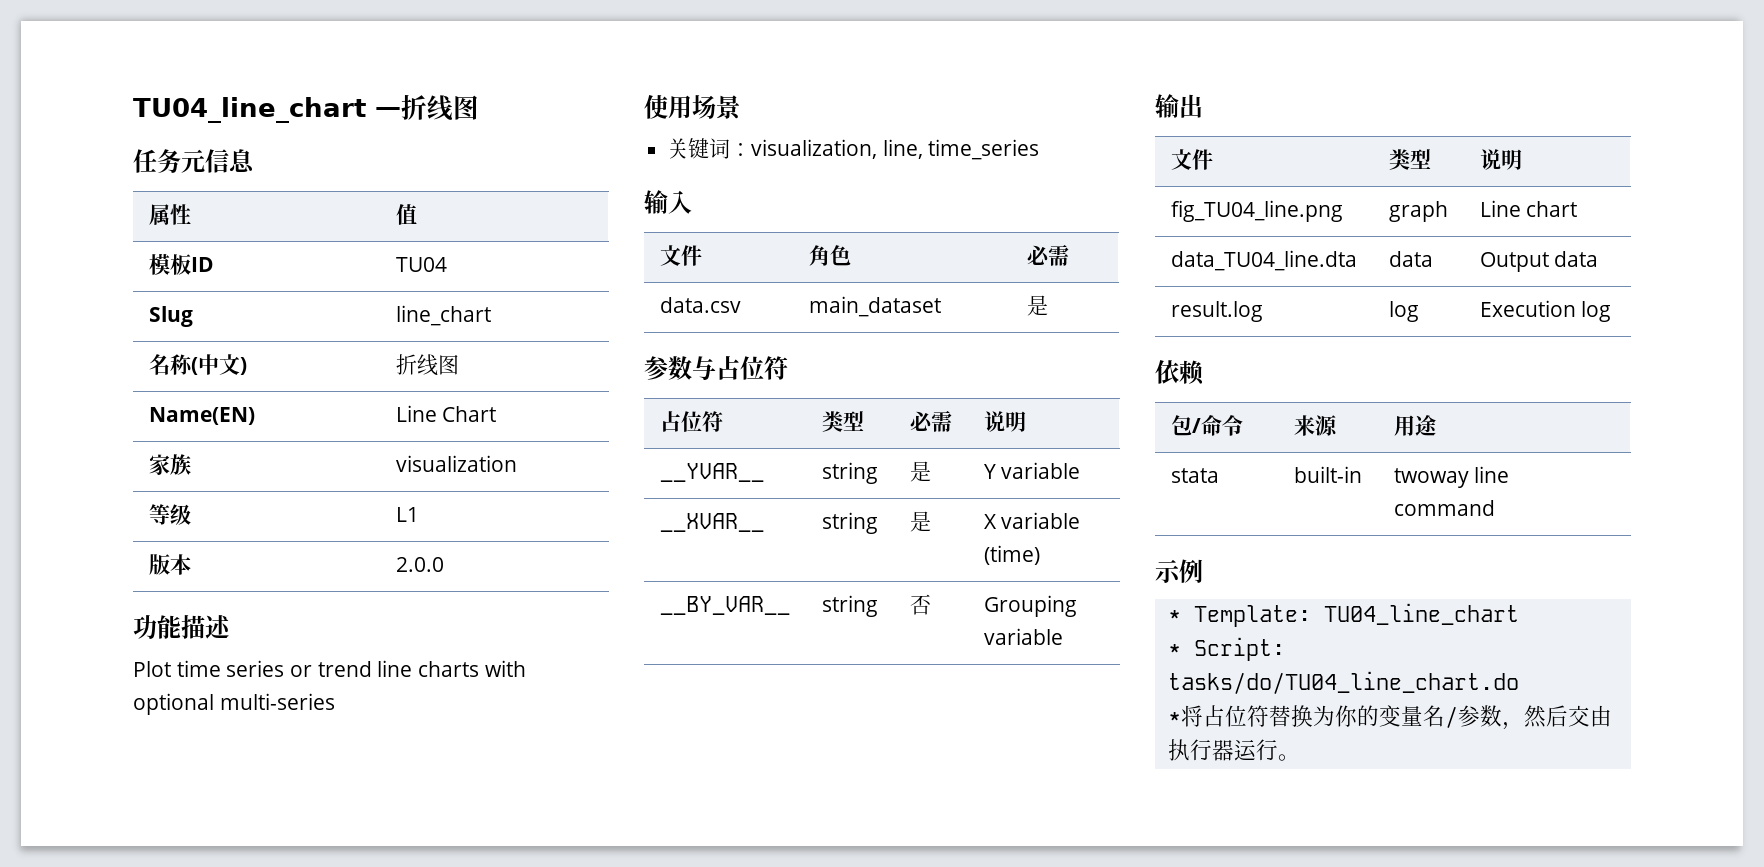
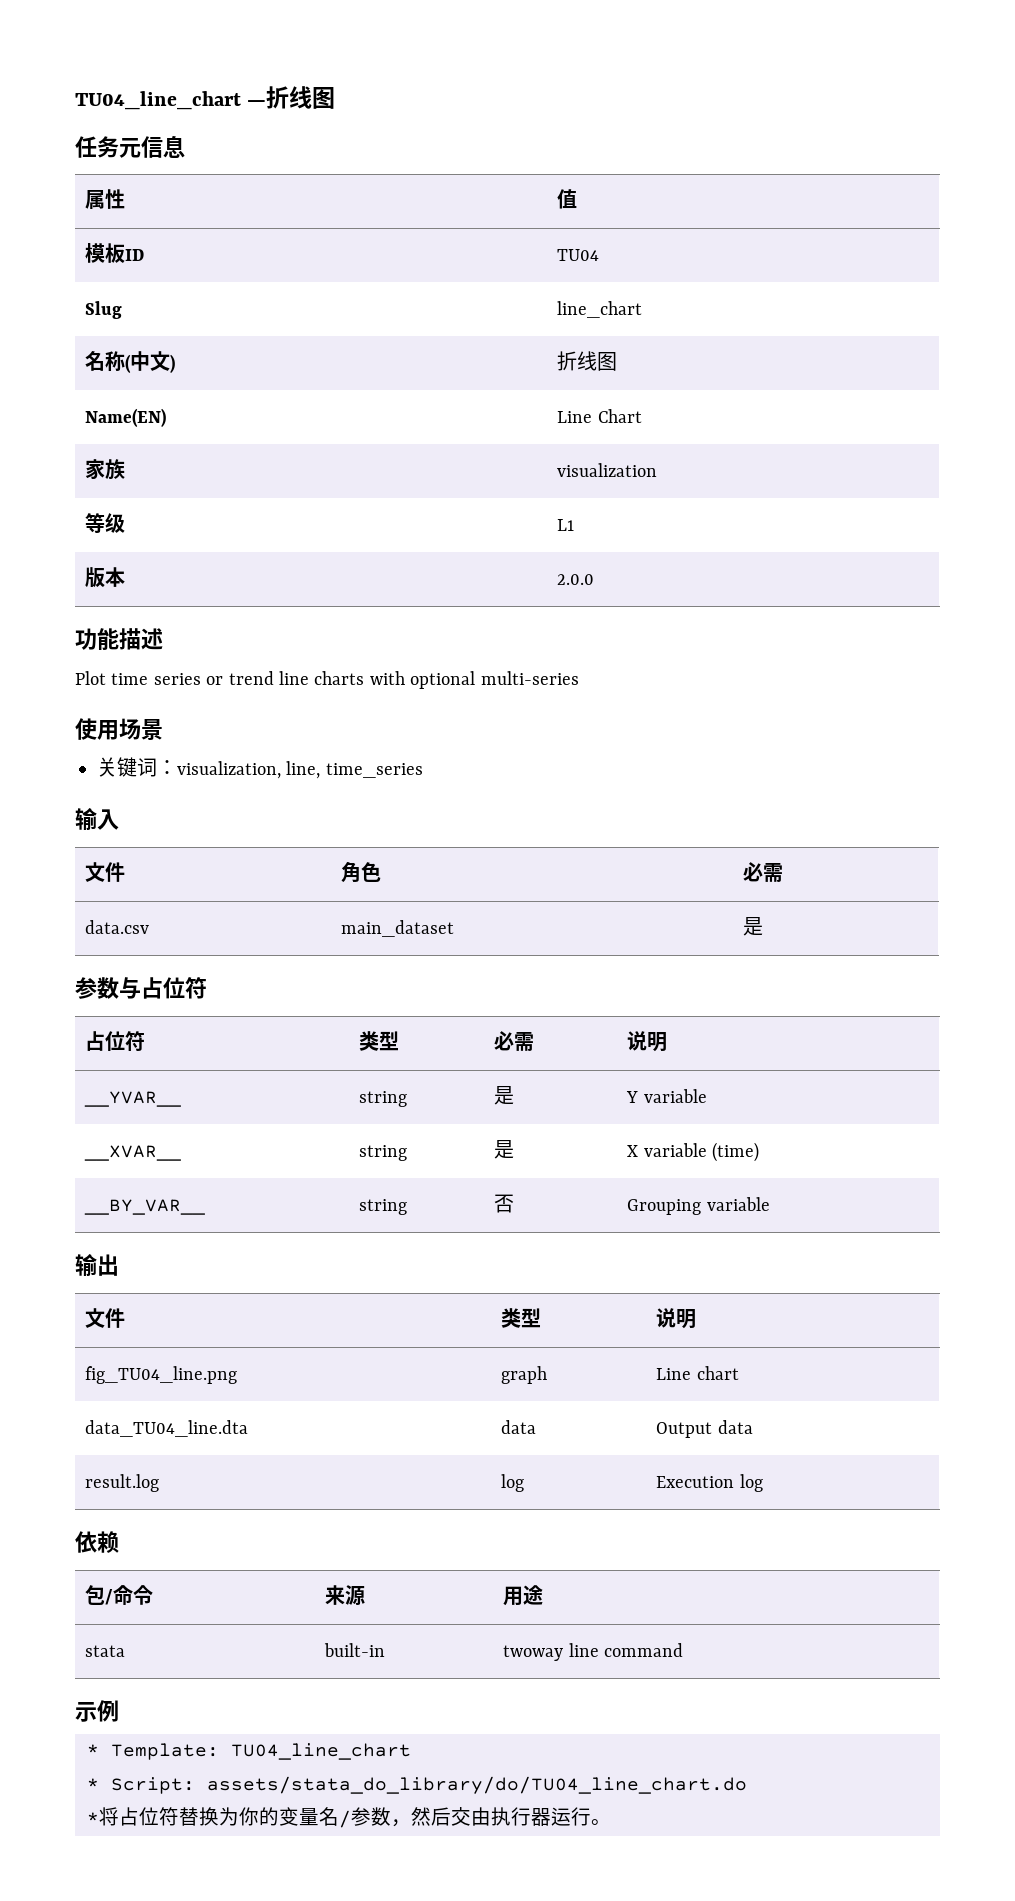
- * Script: tasks/do/TU04_line_chart.do
+ * Script: assets/stata_do_library/do/TU04_line_chart.do

